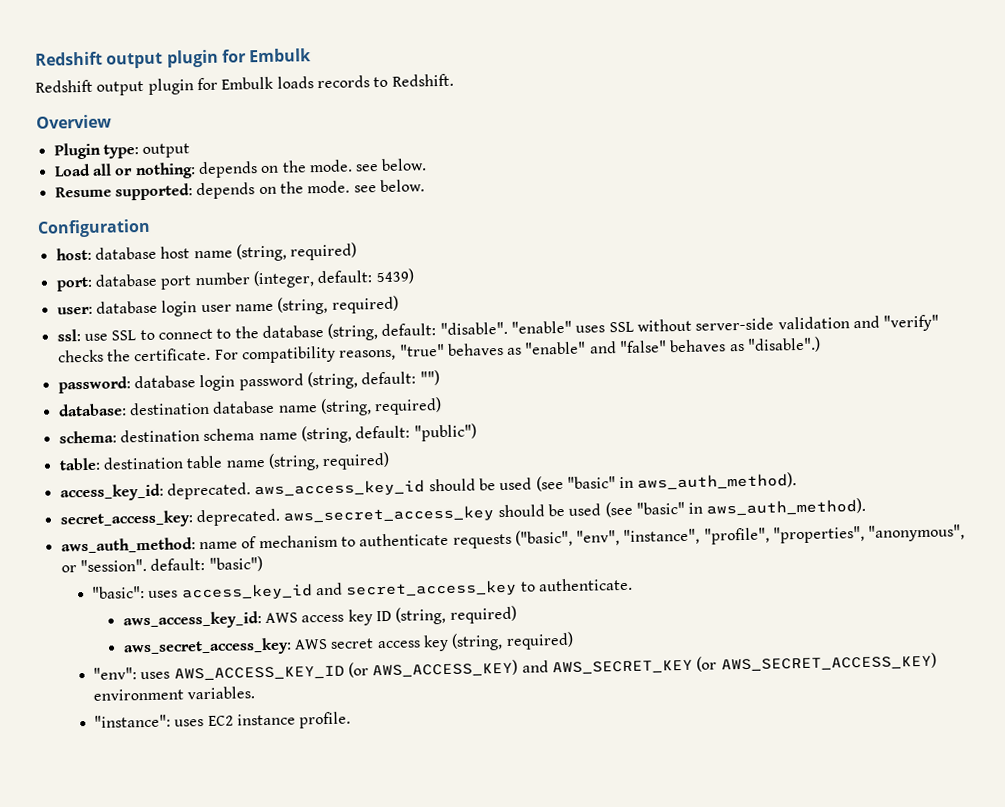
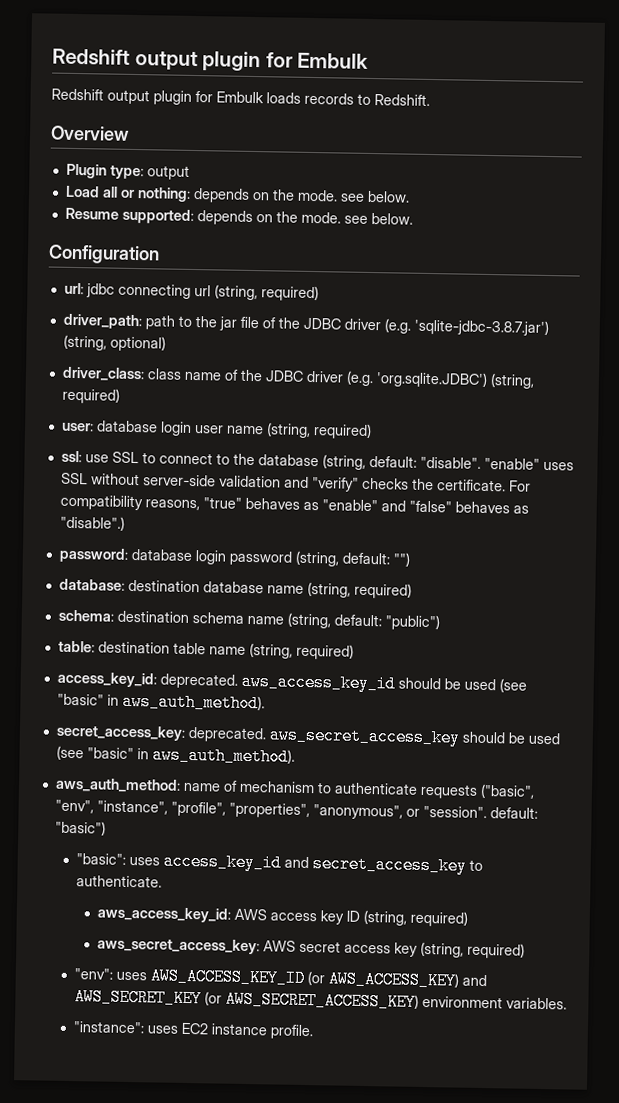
- host: database host name (string, required)
- port: database port number (integer, default: 5439)
+ url: jdbc connecting url (string, required)
+ driver_path: path to the jar file of the JDBC driver (e.g. 'sqlite-jdbc-3.8.7.jar') (string, optional)
+ driver_class: class name of the JDBC driver (e.g. 'org.sqlite.JDBC') (string, required)

